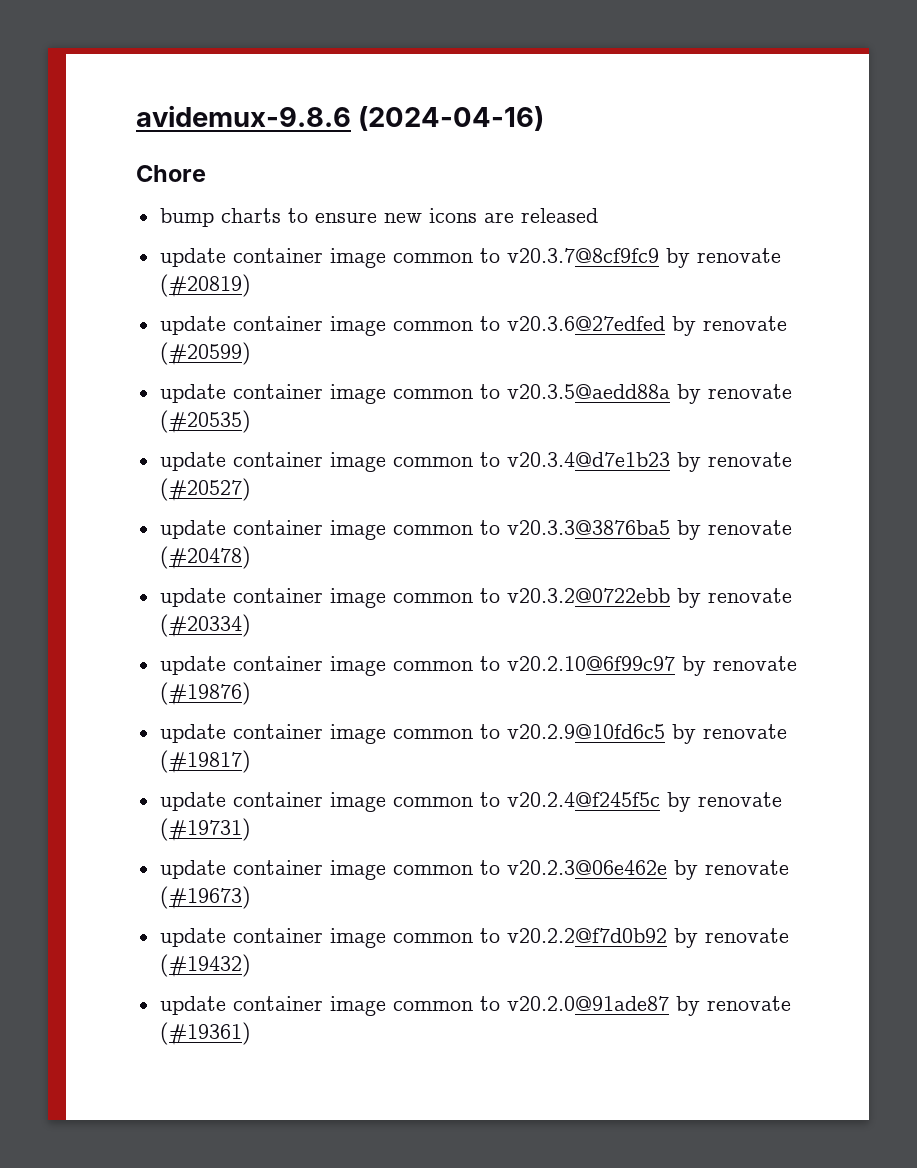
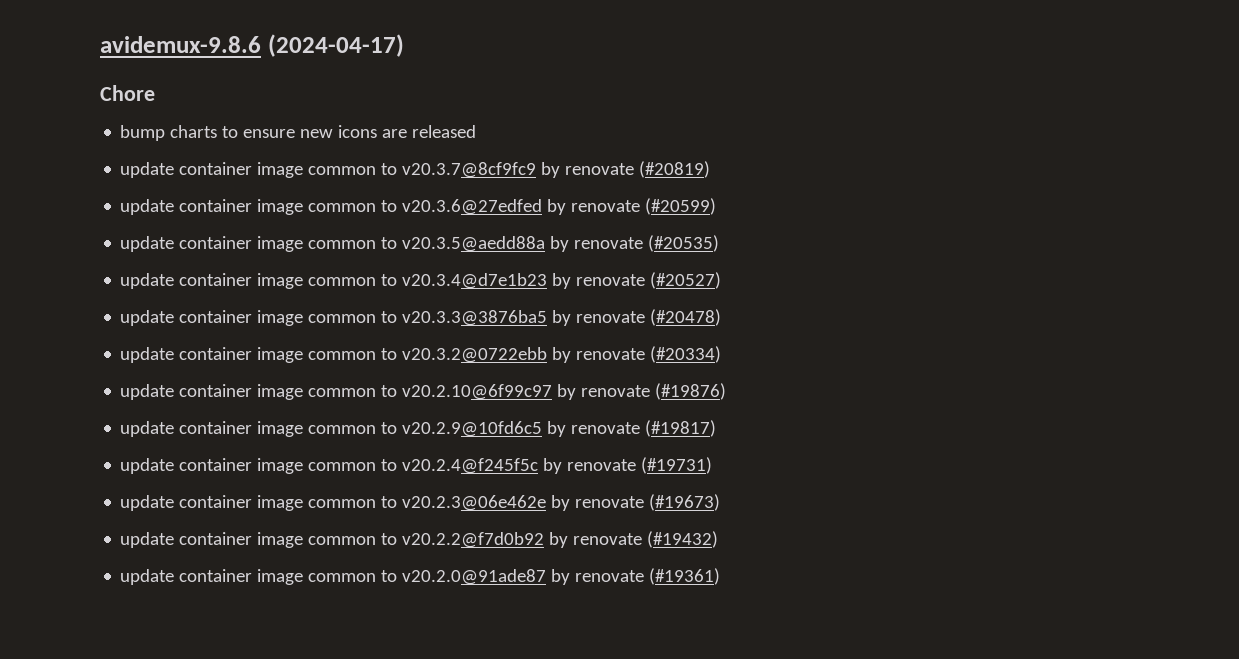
- avidemux-9.8.6 (2024-04-16)
+ avidemux-9.8.6 (2024-04-17)

